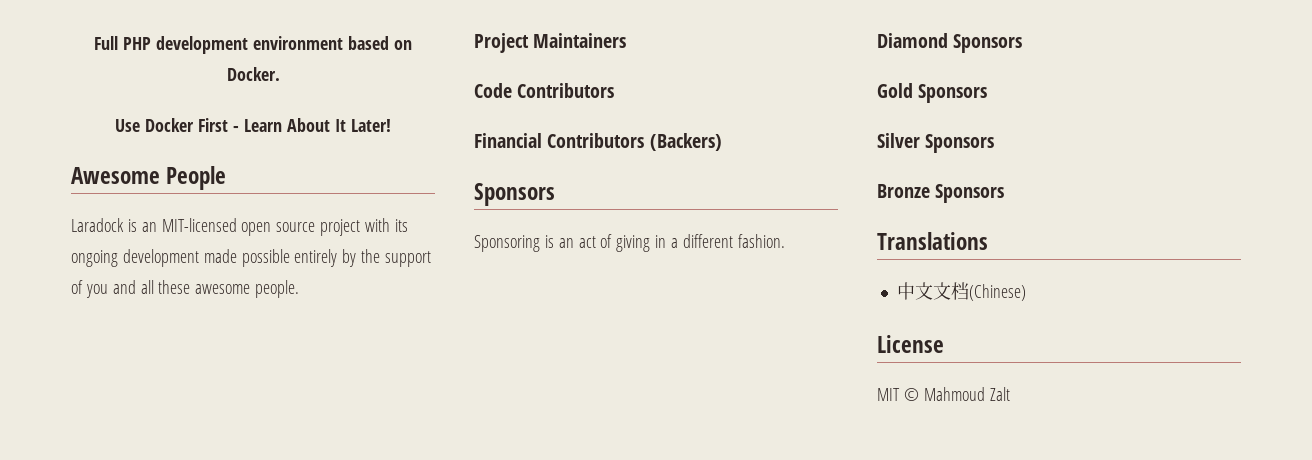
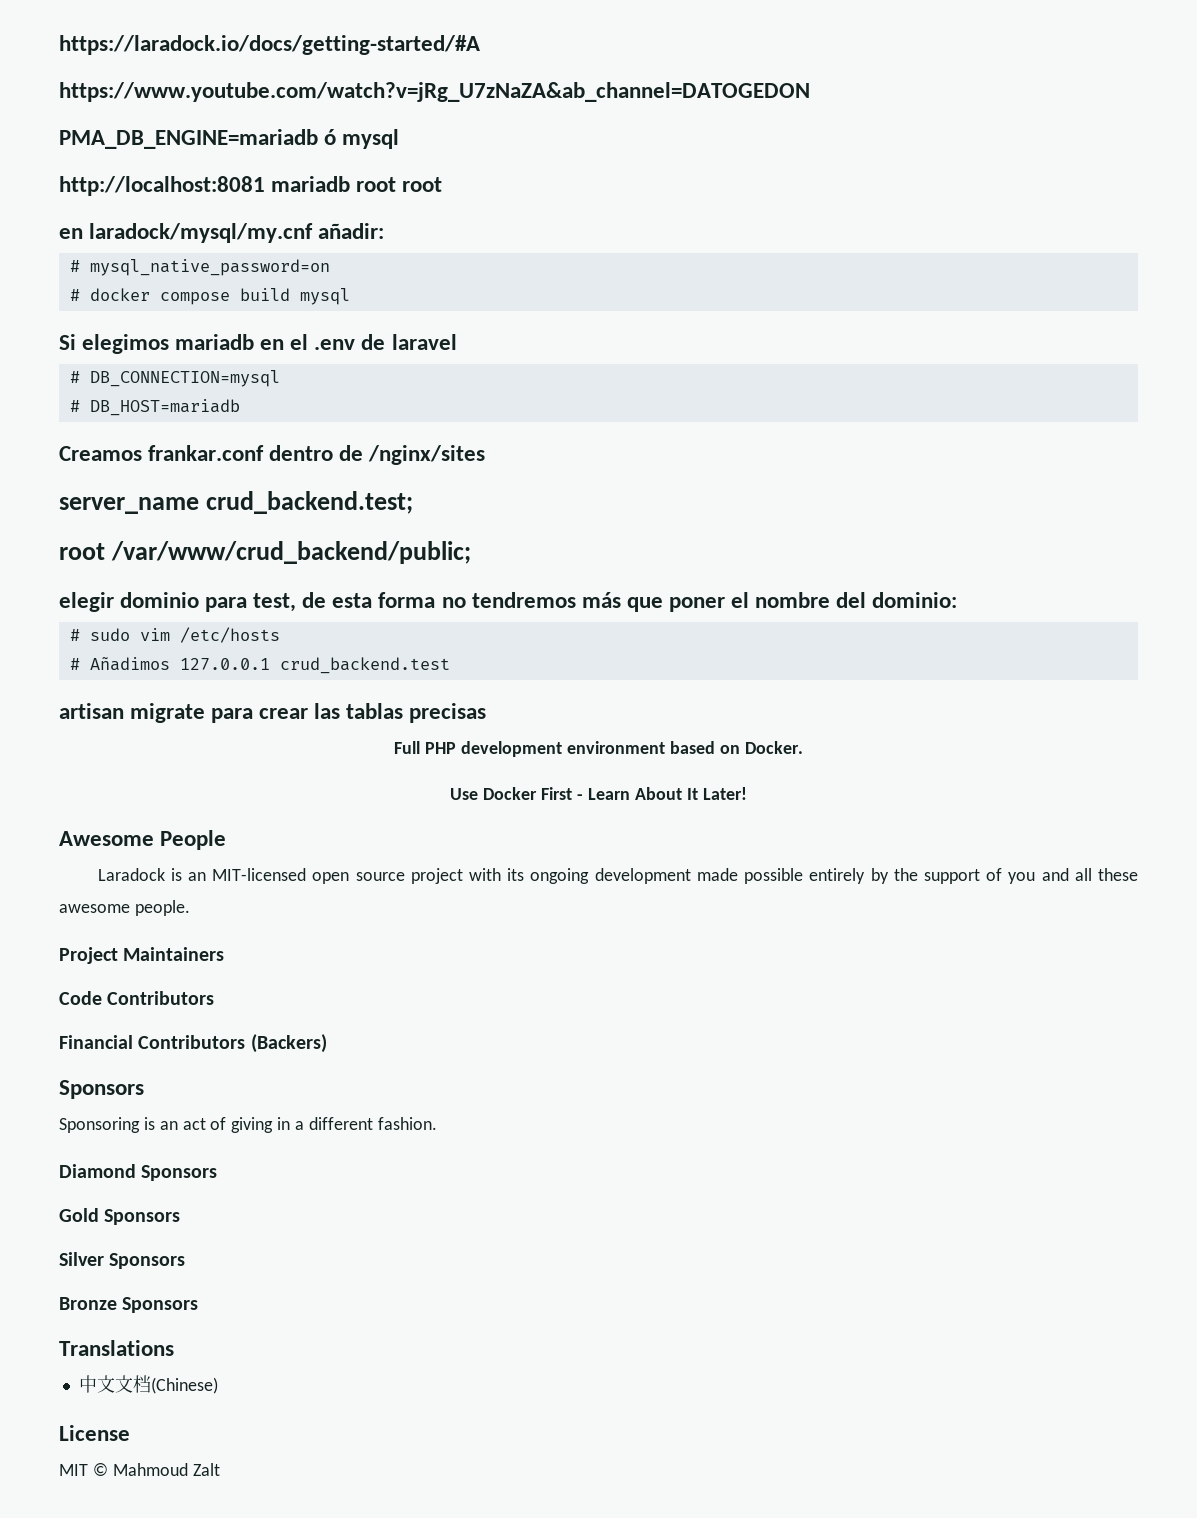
+ https://laradock.io/docs/getting-started/#A
+ https://www.youtube.com/watch?v=jRg_U7zNaZA&ab_channel=DATOGEDON
+ PMA_DB_ENGINE=mariadb ó mysql
+ http://localhost:8081 mariadb root root
+ en laradock/mysql/my.cnf añadir:
+ # mysql_native_password=on
+ # docker compose build mysql
+ Si elegimos mariadb en el .env de laravel
+ # DB_CONNECTION=mysql
+ # DB_HOST=mariadb
+ Creamos frankar.conf dentro de /nginx/sites
+ server_name crud_backend.test;
+ root /var/www/crud_backend/public;
+ elegir dominio para test, de esta forma no tendremos más que poner el nombre del dominio:
+ # sudo vim /etc/hosts
+ # Añadimos 127.0.0.1 crud_backend.test
+ artisan migrate para crear las tablas precisas

